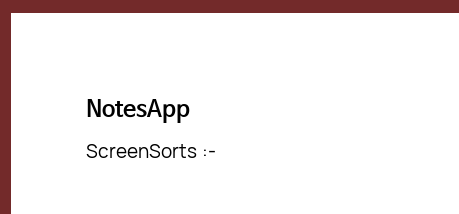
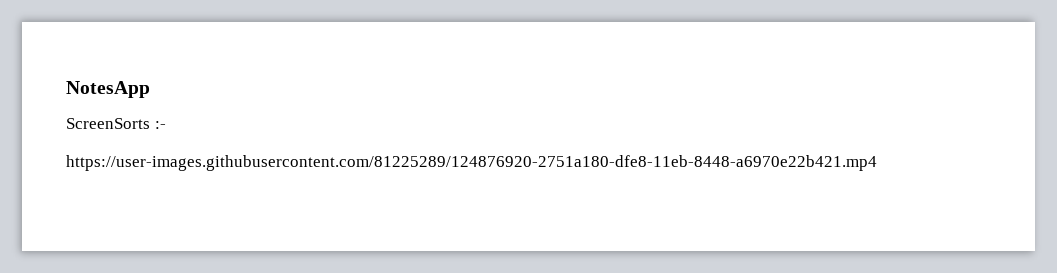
+ https://user-images.githubusercontent.com/81225289/124876920-2751a180-dfe8-11eb-8448-a6970e22b421.mp4

